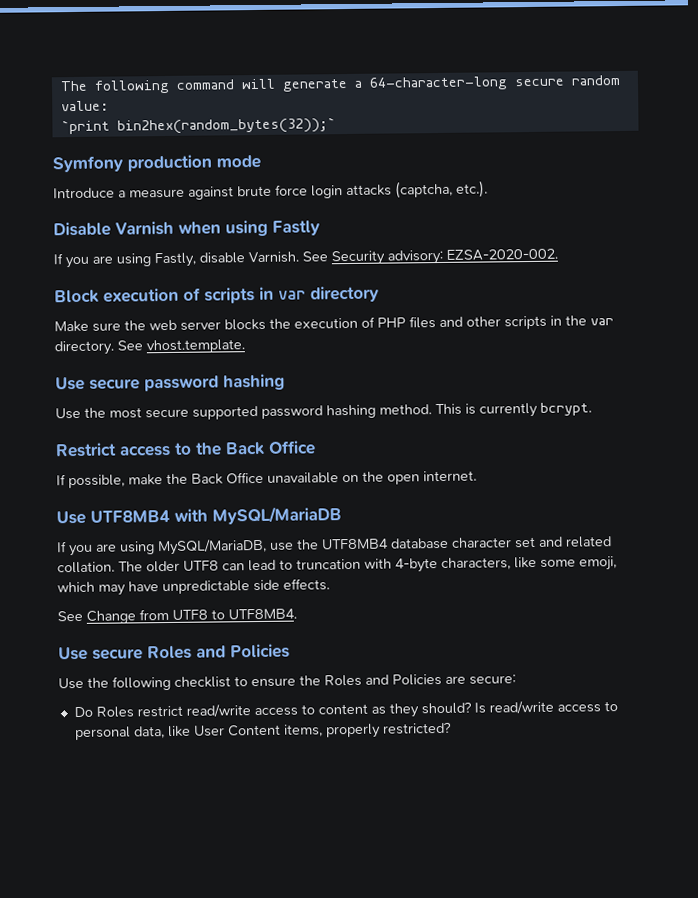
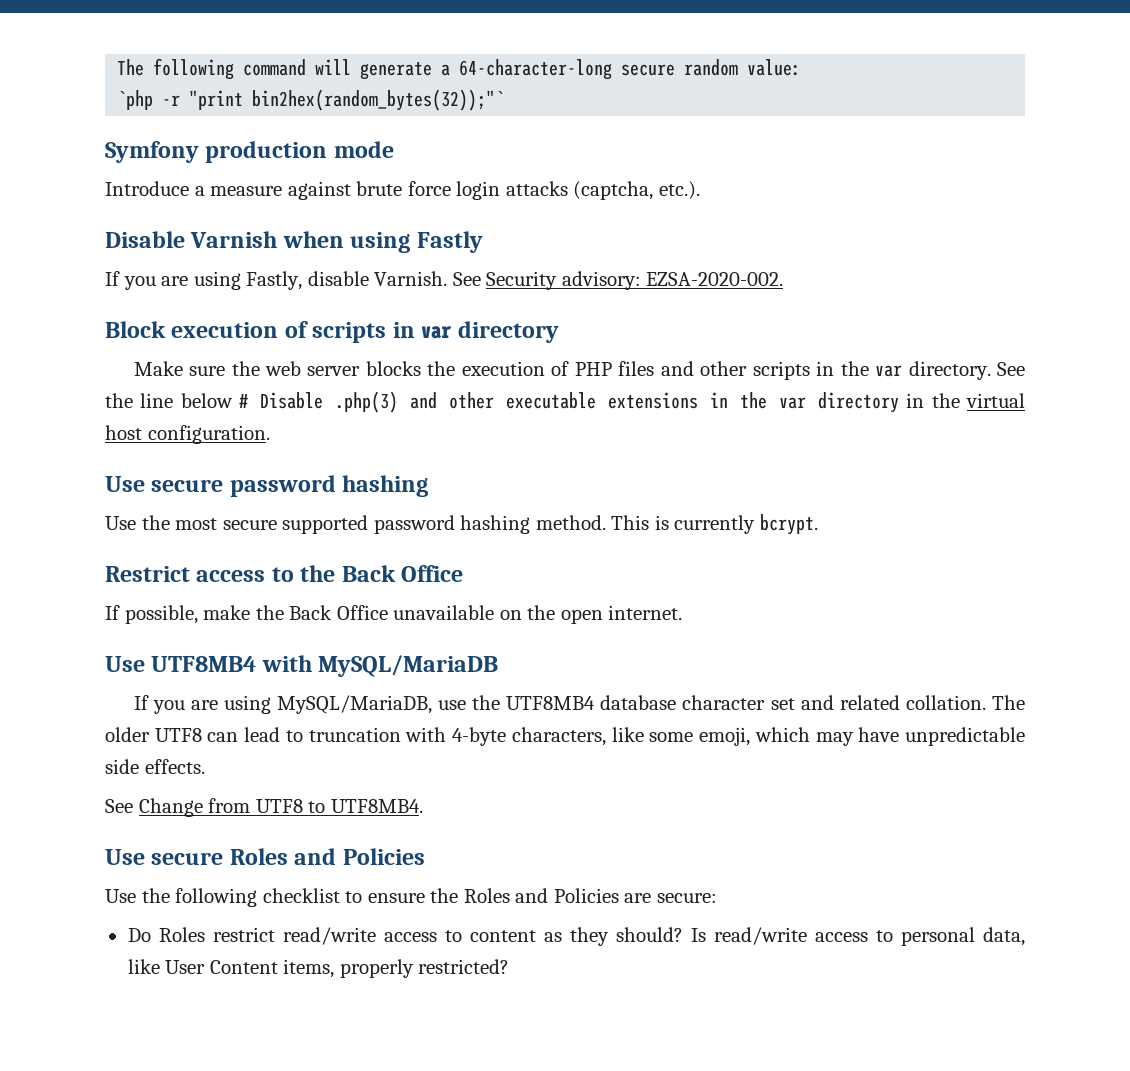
- `print bin2hex(random_bytes(32));`
+ `php -r "print bin2hex(random_bytes(32));"`
- See vhost.template.
+ See the line below # Disable .php(3) and other executable extensions in the var directory in the virtual host configuration.

